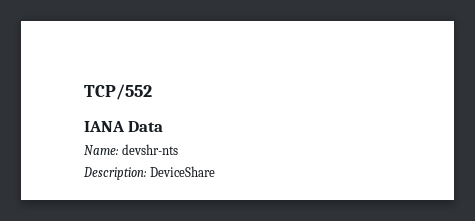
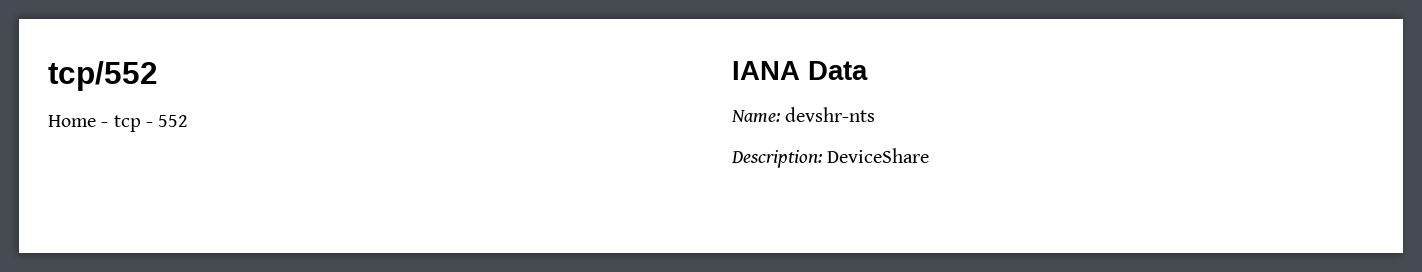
- TCP/552
+ tcp/552
+ Home - tcp - 552

